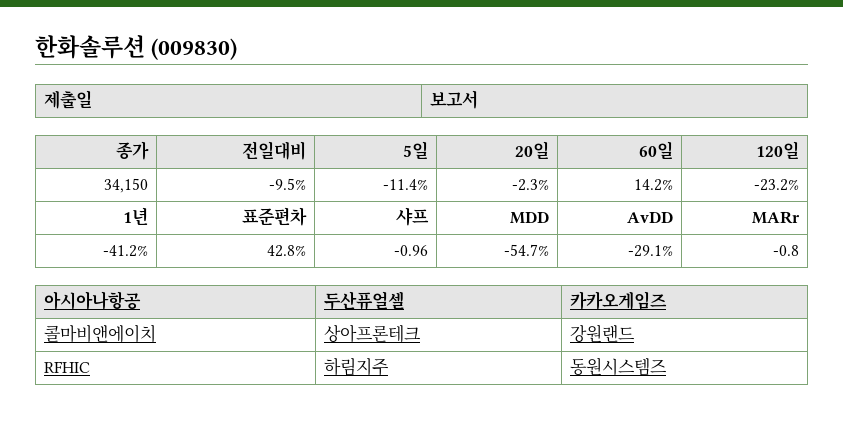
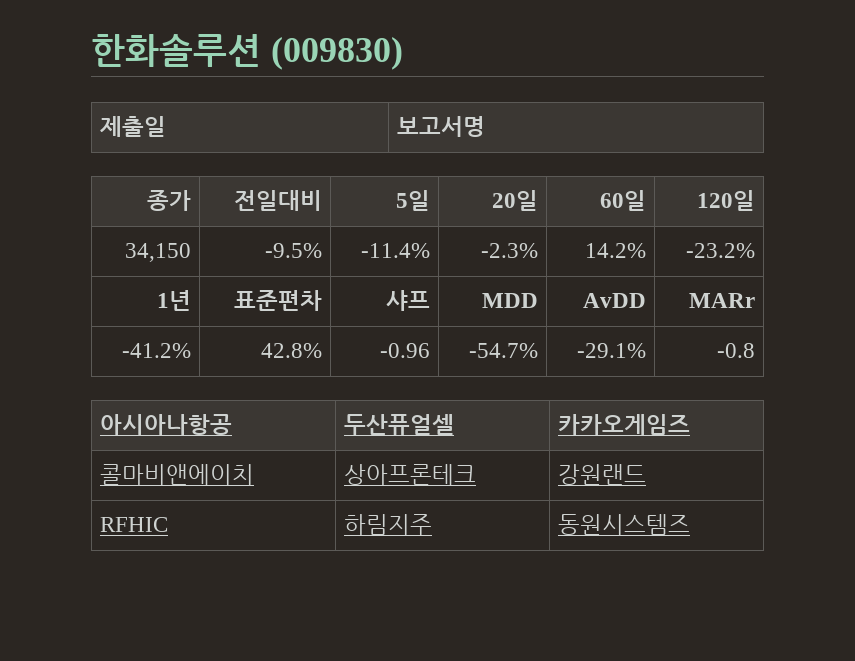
- 제출일 | 보고서
+ 제출일 | 보고서명

